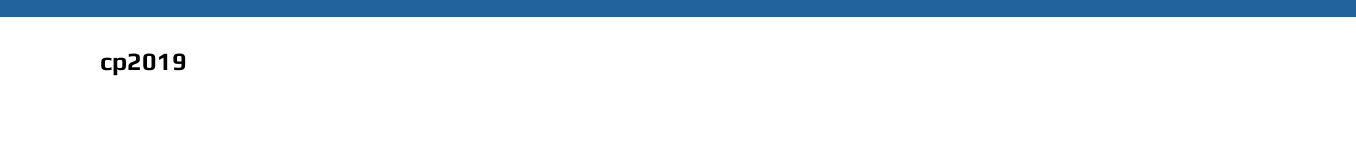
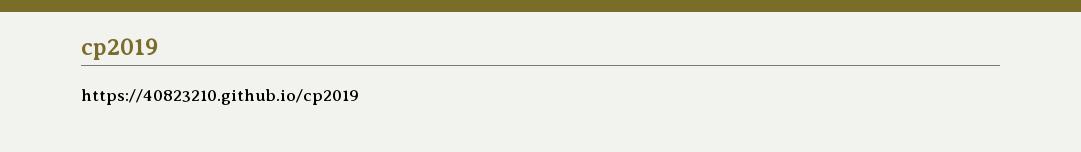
+ https://40823210.github.io/cp2019

